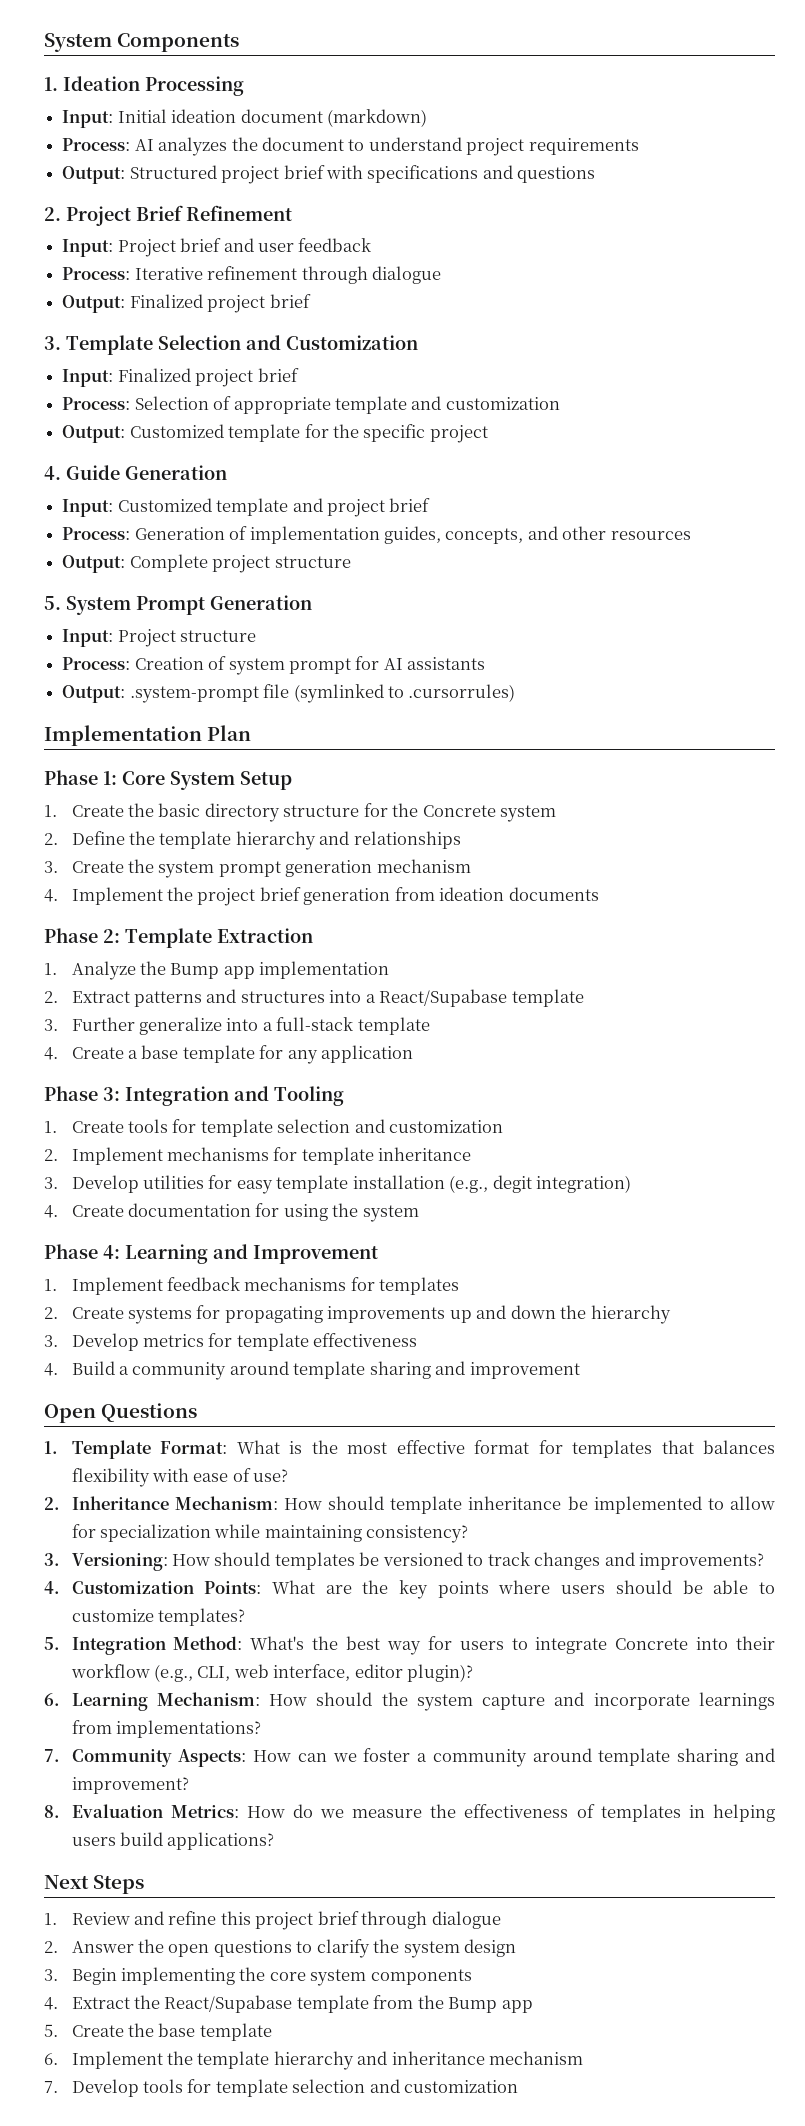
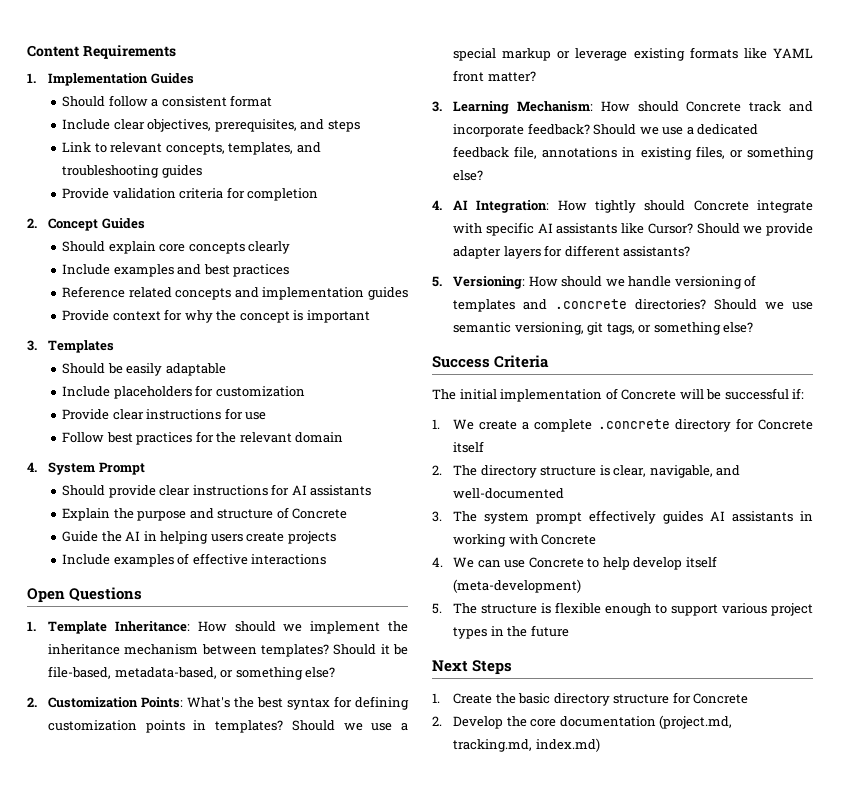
- System Components
- 1. Ideation Processing
- Input: Initial ideation document (markdown)
- Process: AI analyzes the document to understand project requirements
- Output: Structured project brief with specifications and questions
- 2. Project Brief Refinement
- Input: Project brief and user feedback
- Process: Iterative refinement through dialogue
- Output: Finalized project brief
- 3. Template Selection and Customization
- Input: Finalized project brief
- Process: Selection of appropriate template and customization
- Output: Customized template for the specific project
- 4. Guide Generation
- Input: Customized template and project brief
- Process: Generation of implementation guides, concepts, and other resources
- Output: Complete project structure
- 5. System Prompt Generation
- Input: Project structure
- Process: Creation of system prompt for AI assistants
- Output: .system-prompt file (symlinked to .cursorrules)
- Implementation Plan
- Phase 1: Core System Setup
+ Content Requirements
+ 1. Implementation Guides
+ Should follow a consistent format
+ Include clear objectives, prerequisites, and steps
+ Link to relevant concepts, templates, and troubleshooting guides
+ Provide validation criteria for completion
+ 2. Concept Guides
+ Should explain core concepts clearly
+ Include examples and best practices
+ Reference related concepts and implementation guides
+ Provide context for why the concept is important
+ 3. Templates
+ Should be easily adaptable
+ Include placeholders for customization
+ Provide clear instructions for use
+ Follow best practices for the relevant domain
+ 4. System Prompt
+ Should provide clear instructions for AI assistants
+ Explain the purpose and structure of Concrete
+ Guide the AI in helping users create projects
+ Include examples of effective interactions
+ Open Questions
+ 1. Template Inheritance: How should we implement the inheritance mechanism between templates? Should it be file-based, metadata-based, or something else?
+ 2. Customization Points: What's the best syntax for defining customization points in templates? Should we use a special markup or leverage existing formats like YAML front matter?
+ 3. Learning Mechanism: How should Concrete track and incorporate feedback? Should we use a dedicated feedback file, annotations in existing files, or something else?
+ 4. AI Integration: How tightly should Concrete integrate with specific AI assistants like Cursor? Should we provide adapter layers for different assistants?
+ 5. Versioning: How should we handle versioning of templates and .concrete directories? Should we use semantic versioning, git tags, or something else?
+ Success Criteria
+ The initial implementation of Concrete will be successful if:
+ 1. We create a complete .concrete directory for Concrete itself
+ 2. The directory structure is clear, navigable, and well-documented
+ 3. The system prompt effectively guides AI assistants in working with Concrete
+ 4. We can use Concrete to help develop itself (meta-development)
+ 5. The structure is flexible enough to support various project types in the future
+ Next Steps
- 1. Create the basic directory structure for the Concrete system
- 2. Define the template hierarchy and relationships
- 3. Create the system prompt generation mechanism
- 4. Implement the project brief generation from ideation documents
- Phase 2: Template Extraction
- 1. Analyze the Bump app implementation
- 2. Extract patterns and structures into a React/Supabase template
- 3. Further generalize into a full-stack template
- 4. Create a base template for any application
- Phase 3: Integration and Tooling
- 1. Create tools for template selection and customization
- 2. Implement mechanisms for template inheritance
- 3. Develop utilities for easy template installation (e.g., degit integration)
- 4. Create documentation for using the system
- Phase 4: Learning and Improvement
- 1. Implement feedback mechanisms for templates
- 2. Create systems for propagating improvements up and down the hierarchy
- 3. Develop metrics for template effectiveness
- 4. Build a community around template sharing and improvement
- Open Questions
- 1. Template Format: What is the most effective format for templates that balances flexibility with ease of use?
- 2. Inheritance Mechanism: How should template inheritance be implemented to allow for specialization while maintaining consistency?
- 3. Versioning: How should templates be versioned to track changes and improvements?
- 4. Customization Points: What are the key points where users should be able to customize templates?
- 5. Integration Method: What's the best way for users to integrate Concrete into their workflow (e.g., CLI, web interface, editor plugin)?
- 6. Learning Mechanism: How should the system capture and incorporate learnings from implementations?
- 7. Community Aspects: How can we foster a community around template sharing and improvement?
- 8. Evaluation Metrics: How do we measure the effectiveness of templates in helping users build applications?
- Next Steps
- 1. Review and refine this project brief through dialogue
- 2. Answer the open questions to clarify the system design
- 3. Begin implementing the core system components
- 4. Extract the React/Supabase template from the Bump app
- 5. Create the base template
- 6. Implement the template hierarchy and inheritance mechanism
- 7. Develop tools for template selection and customization
+ 1. Create the basic directory structure for Concrete
+ 2. Develop the core documentation (project.md, tracking.md, index.md)

